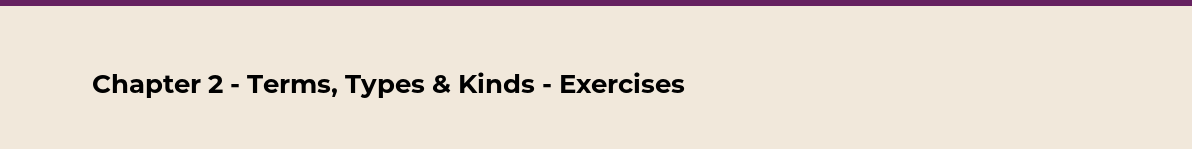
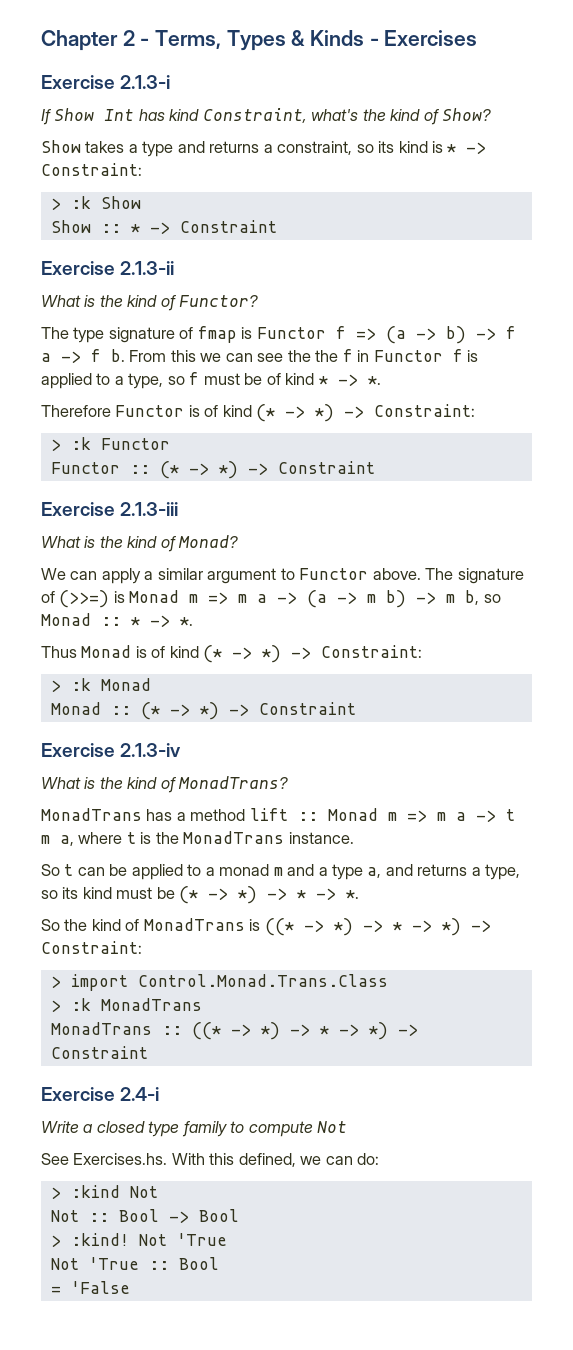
+ Exercise 2.1.3-i
+ If Show Int has kind Constraint, what's the kind of Show?
+ Show takes a type and returns a constraint, so its kind is * -> Constraint:
+ > :k Show
+ Show :: * -> Constraint
+ Exercise 2.1.3-ii
+ What is the kind of Functor?
+ The type signature of fmap is Functor f => (a -> b) -> f a -> f b. From this we can see the the f in Functor f is applied to a type, so f must be of kind * -> *.
+ Therefore Functor is of kind (* -> *) -> Constraint:
+ > :k Functor
+ Functor :: (* -> *) -> Constraint
+ Exercise 2.1.3-iii
+ What is the kind of Monad?
+ We can apply a similar argument to Functor above. The signature of (>>=) is Monad m => m a -> (a -> m b) -> m b, so Monad :: * -> *.
+ Thus Monad is of kind (* -> *) -> Constraint:
+ > :k Monad
+ Monad :: (* -> *) -> Constraint
+ Exercise 2.1.3-iv
+ What is the kind of MonadTrans?
+ MonadTrans has a method lift :: Monad m => m a -> t m a, where t is the MonadTrans instance.
+ So t can be applied to a monad m and a type a, and returns a type, so its kind must be (* -> *) -> * -> *.
+ So the kind of MonadTrans is ((* -> *) -> * -> *) -> Constraint:
+ > import Control.Monad.Trans.Class
+ > :k MonadTrans
+ MonadTrans :: ((* -> *) -> * -> *) -> Constraint
+ Exercise 2.4-i
+ Write a closed type family to compute Not
+ See Exercises.hs. With this defined, we can do:
+ > :kind Not
+ Not :: Bool -> Bool
+ > :kind! Not 'True
+ Not 'True :: Bool
+ = 'False

